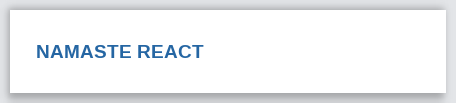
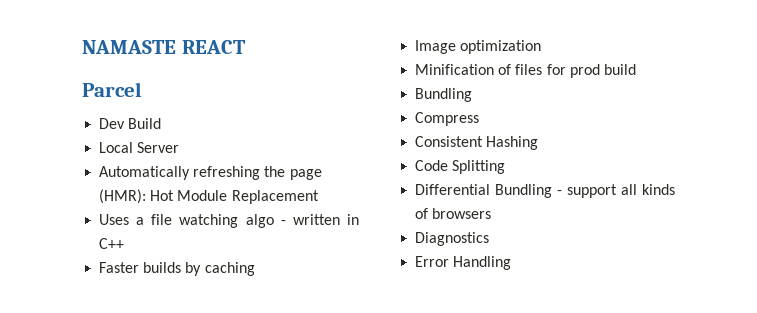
+ Parcel
+ Dev Build
+ Local Server
+ Automatically refreshing the page (HMR): Hot Module Replacement
+ Uses a file watching algo - written in C++
+ Faster builds by caching
+ Image optimization
+ Minification of files for prod build
+ Bundling
+ Compress
+ Consistent Hashing
+ Code Splitting
+ Differential Bundling - support all kinds of browsers
+ Diagnostics
+ Error Handling

